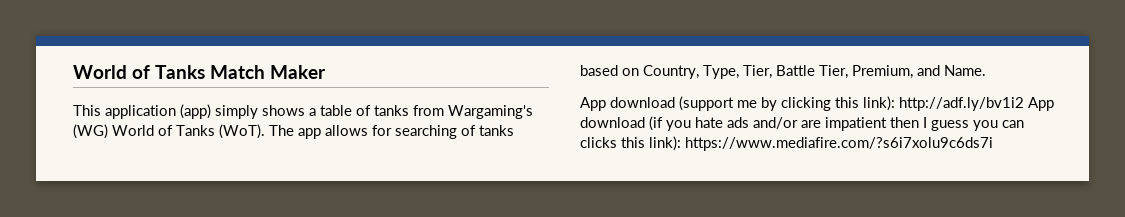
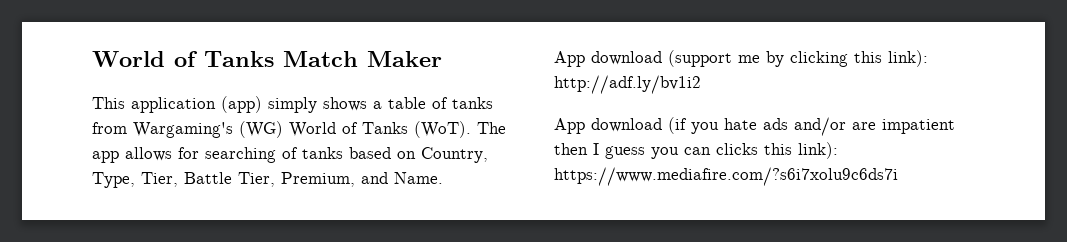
- App download (support me by clicking this link): http://adf.ly/bv1i2 App download (if you hate ads and/or are impatient then I guess you can clicks this link): https://www.mediafire.com/?s6i7xolu9c6ds7i
+ App download (support me by clicking this link): http://adf.ly/bv1i2
+ App download (if you hate ads and/or are impatient then I guess you can clicks this link): https://www.mediafire.com/?s6i7xolu9c6ds7i

